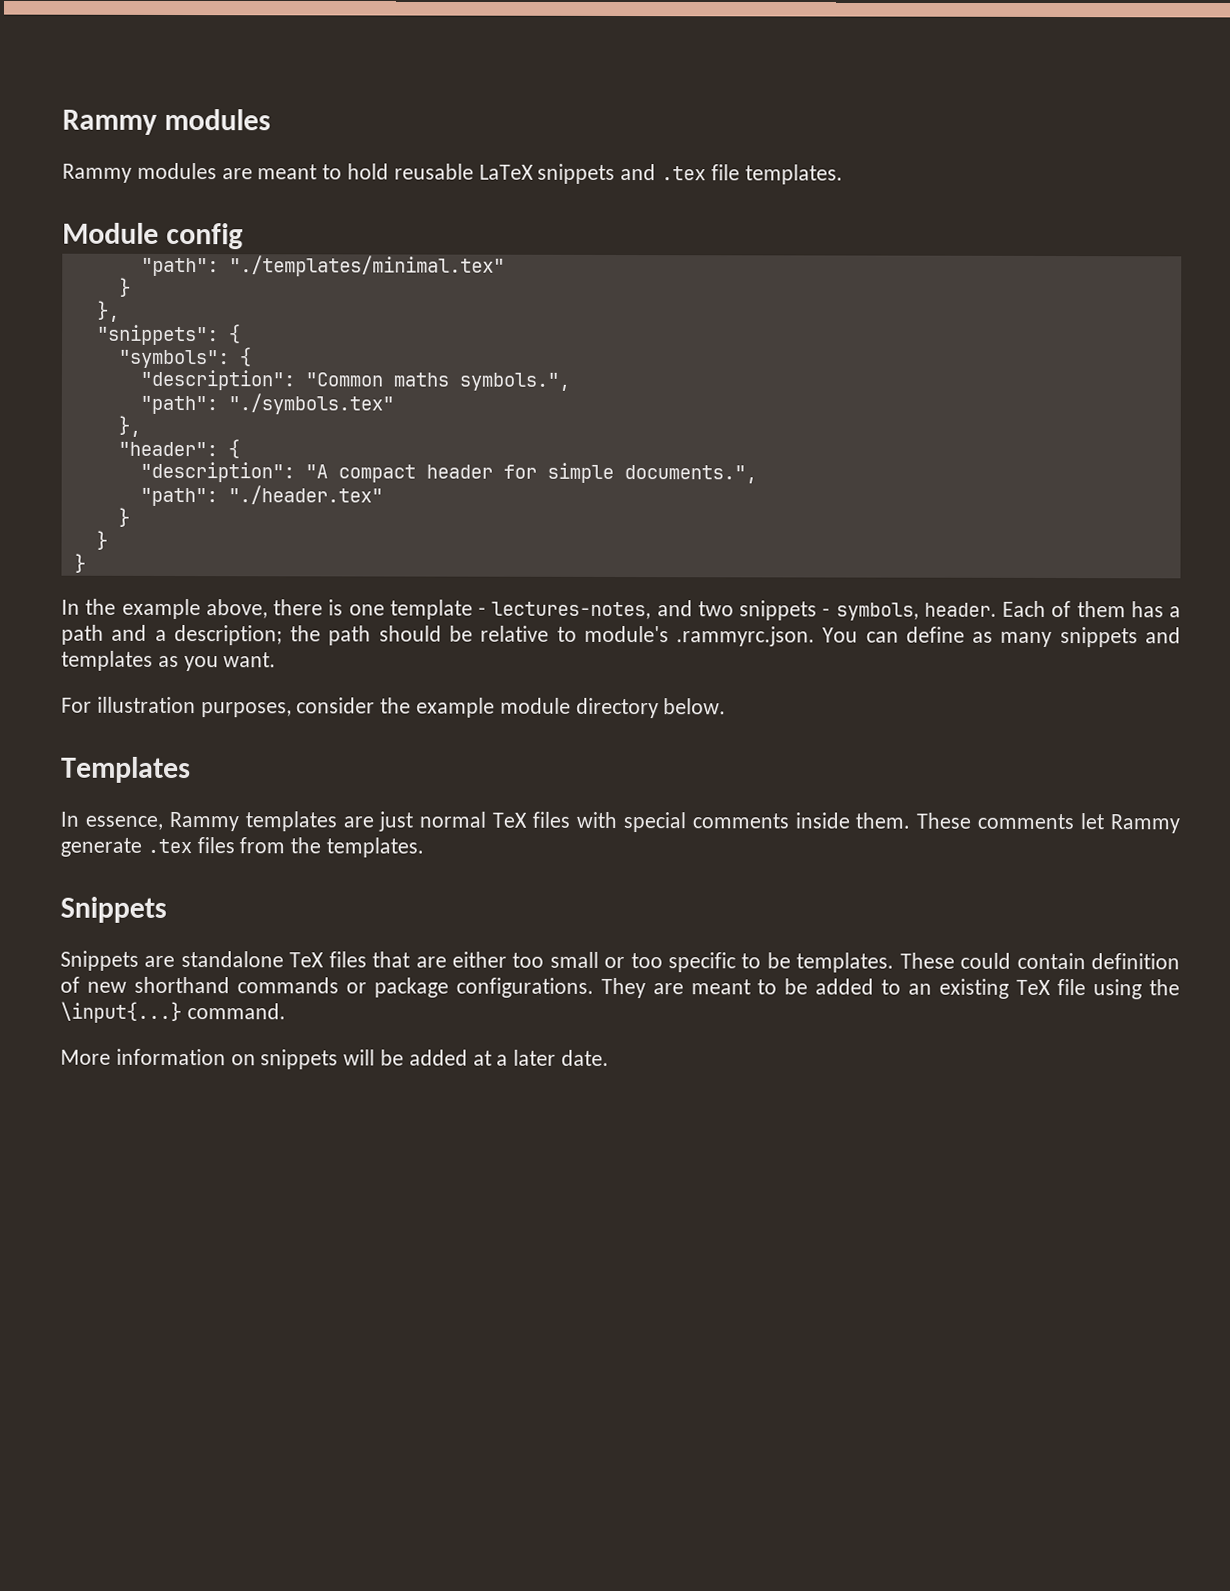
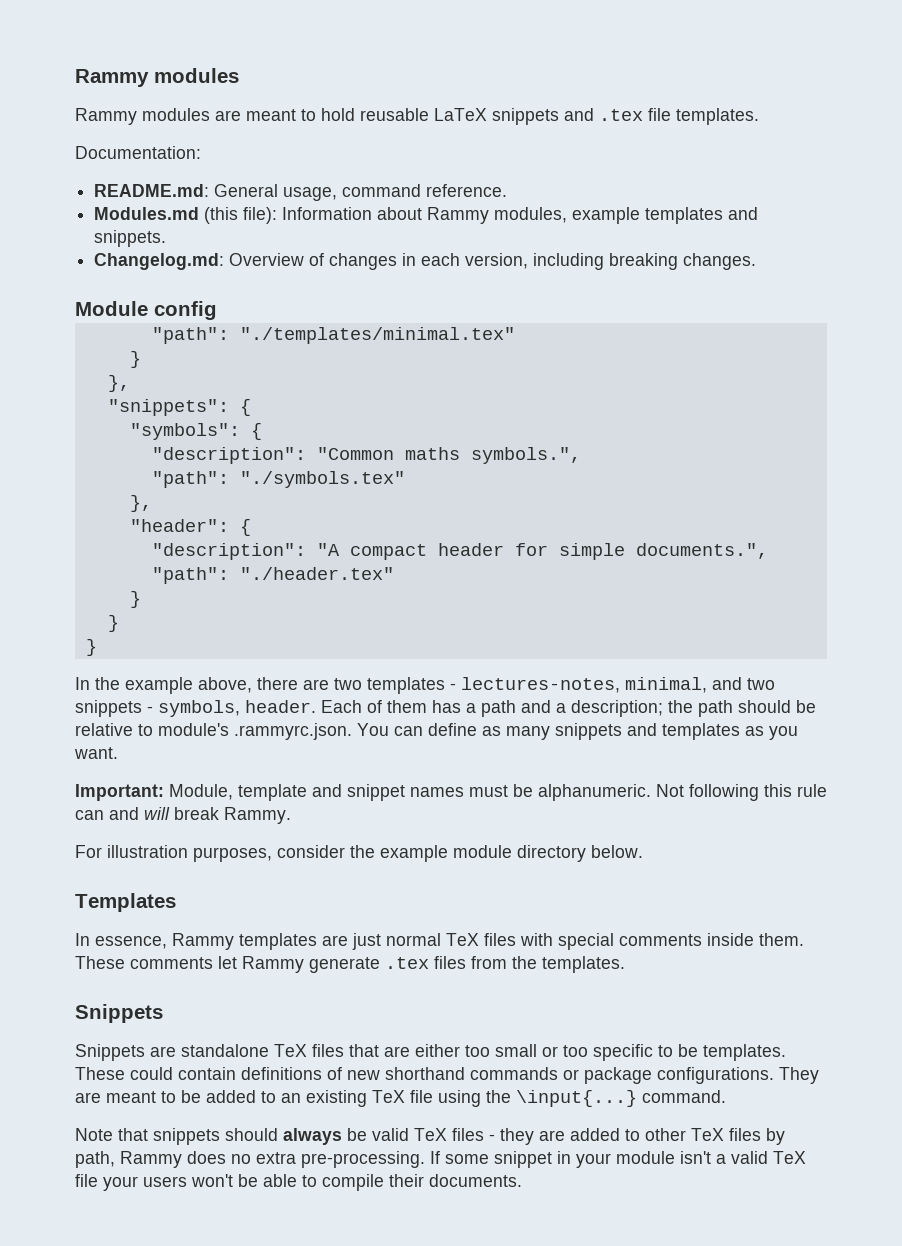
+ Documentation:
+ README.md: General usage, command reference.
+ Modules.md (this file): Information about Rammy modules, example templates and snippets.
+ Changelog.md: Overview of changes in each version, including breaking changes.
- In the example above, there is one template - lectures-notes, and two snippets - symbols, header.
+ In the example above, there are two templates - lectures-notes, minimal, and two snippets - symbols, header.
+ Important: Module, template and snippet names must be alphanumeric. Not following this rule can and will break Rammy.
- These could contain definition of new shorthand commands or package configurations.
+ These could contain definitions of new shorthand commands or package configurations.
- More information on snippets will be added at a later date.
+ Note that snippets should always be valid TeX files - they are added to other TeX files by path, Rammy does no extra pre-processing. If some snippet in your module isn't a valid TeX file your users won't be able to compile their documents.

